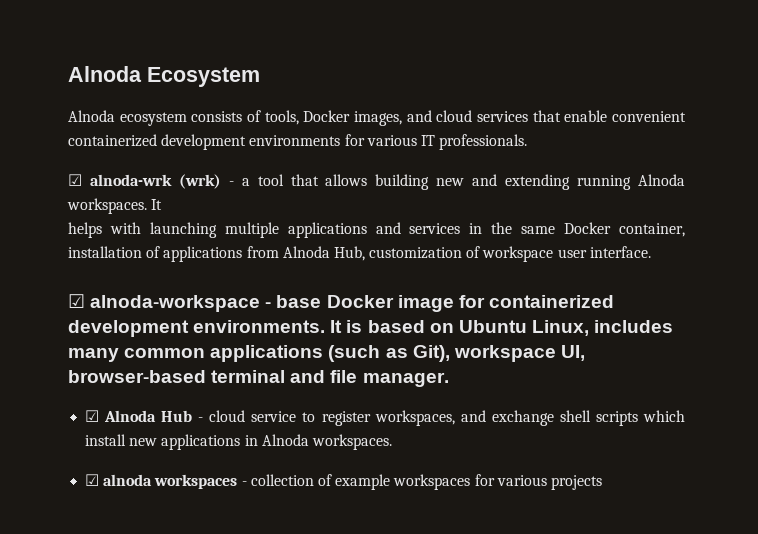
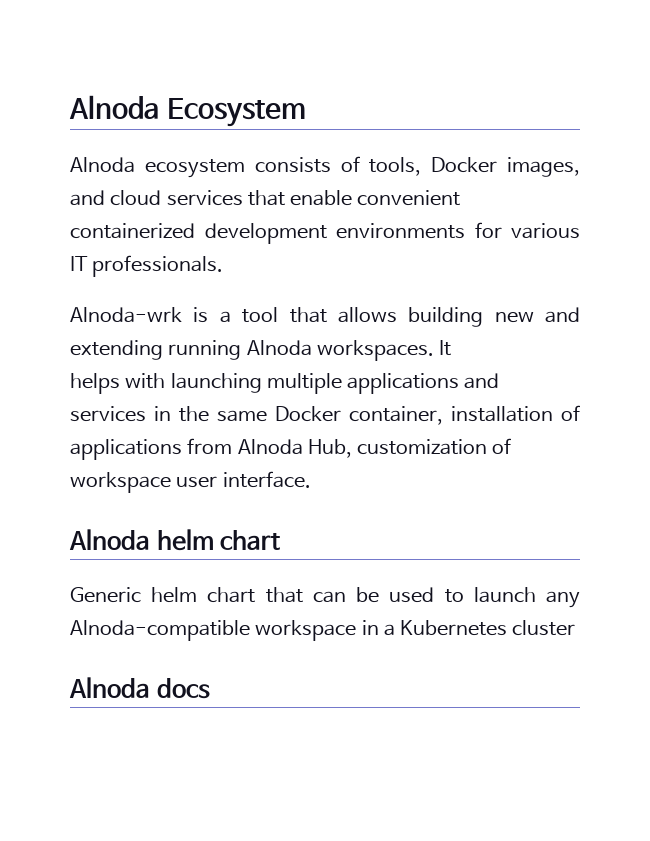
- ☑ alnoda-wrk (wrk) - a tool that allows building new and extending running Alnoda workspaces.
+ Alnoda-wrk is a tool that allows building new and extending running Alnoda workspaces.
- ☑ alnoda-workspace - base Docker image for containerized development environments. It is based on Ubuntu Linux, includes many common applications (such as Git), workspace UI, browser-based terminal and file manager.
- ☑ Alnoda Hub - cloud service to register workspaces, and exchange shell scripts which install new applications in Alnoda workspaces.
- ☑ alnoda workspaces - collection of example workspaces for various projects
+ Alnoda helm chart
+ Generic helm chart that can be used to launch any Alnoda-compatible workspace in a Kubernetes cluster
+ Alnoda docs

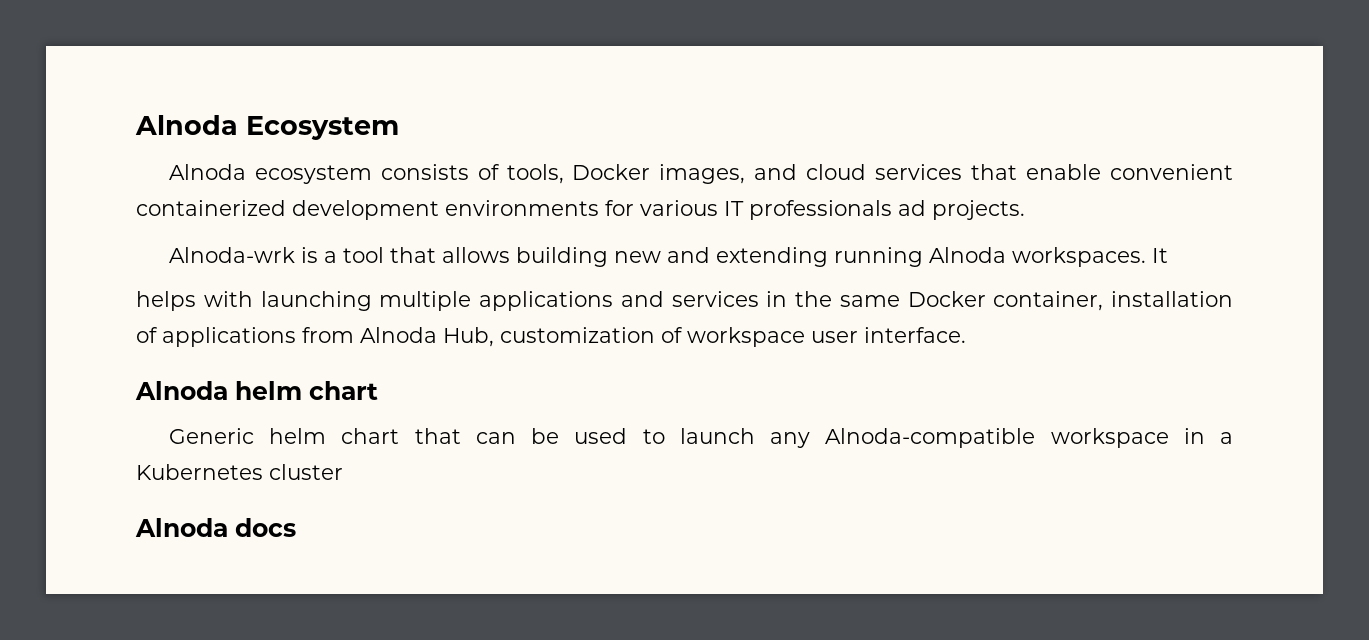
- Alnoda ecosystem consists of tools, Docker images, and cloud services that enable convenient containerized development environments for various IT professionals.
+ Alnoda ecosystem consists of tools, Docker images, and cloud services that enable convenient containerized development environments for various IT professionals ad projects.

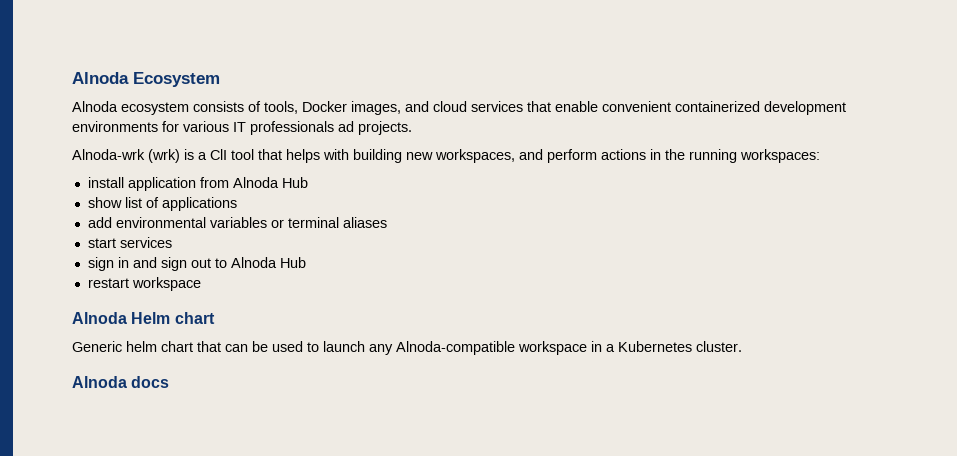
- Alnoda-wrk is a tool that allows building new and extending running Alnoda workspaces. It
- helps with launching multiple applications and services in the same Docker container, installation of applications from Alnoda Hub, customization of workspace user interface.
- Alnoda helm chart
+ Alnoda-wrk (wrk) is a ClI tool that helps with building new workspaces, and perform actions in the running workspaces:
+ install application from Alnoda Hub
+ show list of applications
+ add environmental variables or terminal aliases
+ start services
+ sign in and sign out to Alnoda Hub
+ restart workspace
+ Alnoda Helm chart
- Generic helm chart that can be used to launch any Alnoda-compatible workspace in a Kubernetes cluster
+ Generic helm chart that can be used to launch any Alnoda-compatible workspace in a Kubernetes cluster.

